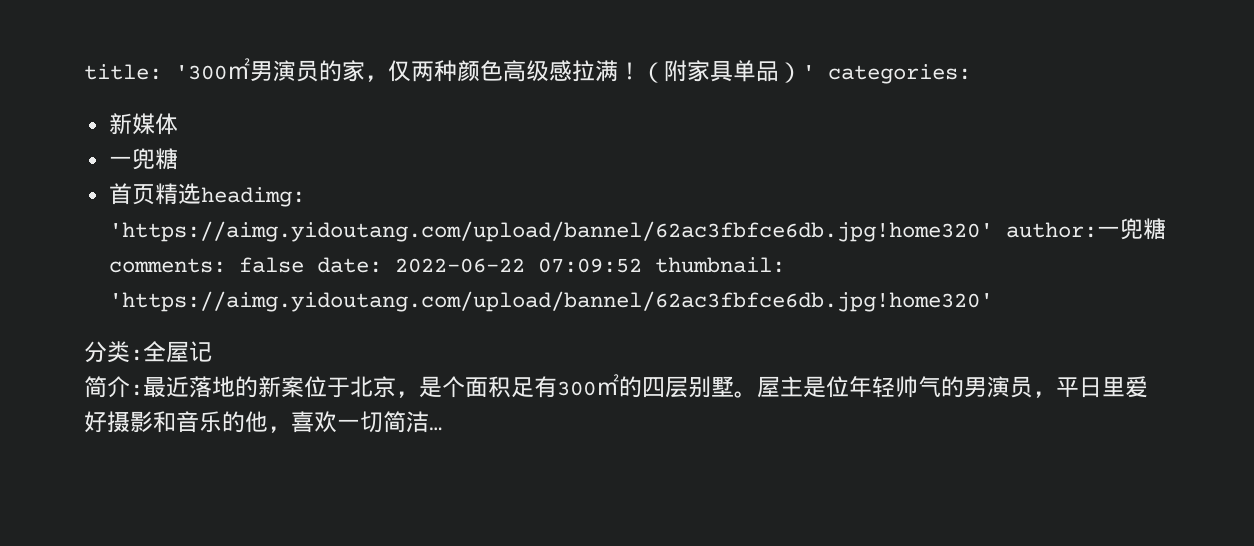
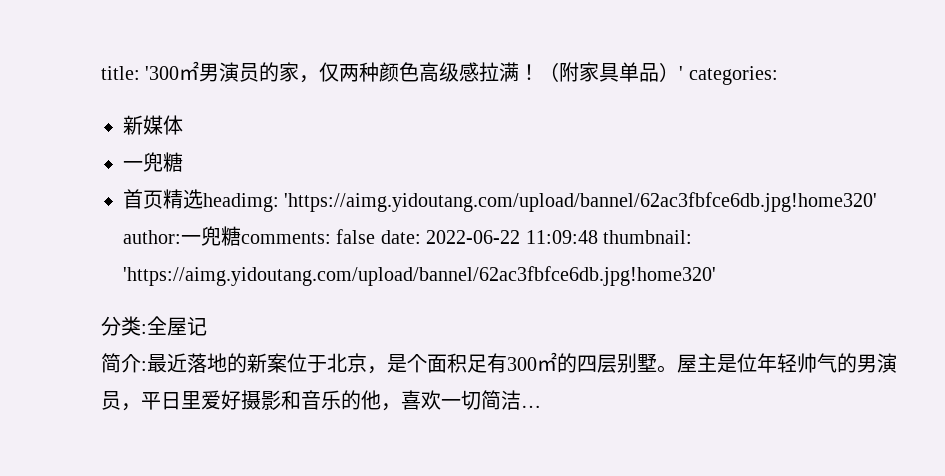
- 首页精选headimg: 'https://aimg.yidoutang.com/upload/bannel/62ac3fbfce6db.jpg!home320' author:一兜糖comments: false date: 2022-06-22 07:09:52 thumbnail: 'https://aimg.yidoutang.com/upload/bannel/62ac3fbfce6db.jpg!home320'
+ 首页精选headimg: 'https://aimg.yidoutang.com/upload/bannel/62ac3fbfce6db.jpg!home320' author:一兜糖comments: false date: 2022-06-22 11:09:48 thumbnail: 'https://aimg.yidoutang.com/upload/bannel/62ac3fbfce6db.jpg!home320'

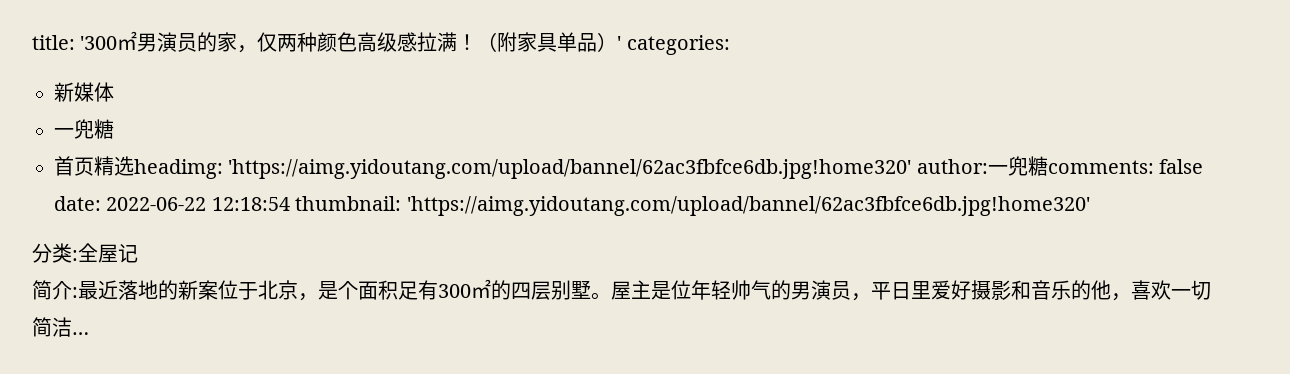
- 首页精选headimg: 'https://aimg.yidoutang.com/upload/bannel/62ac3fbfce6db.jpg!home320' author:一兜糖comments: false date: 2022-06-22 11:09:48 thumbnail: 'https://aimg.yidoutang.com/upload/bannel/62ac3fbfce6db.jpg!home320'
+ 首页精选headimg: 'https://aimg.yidoutang.com/upload/bannel/62ac3fbfce6db.jpg!home320' author:一兜糖comments: false date: 2022-06-22 12:18:54 thumbnail: 'https://aimg.yidoutang.com/upload/bannel/62ac3fbfce6db.jpg!home320'

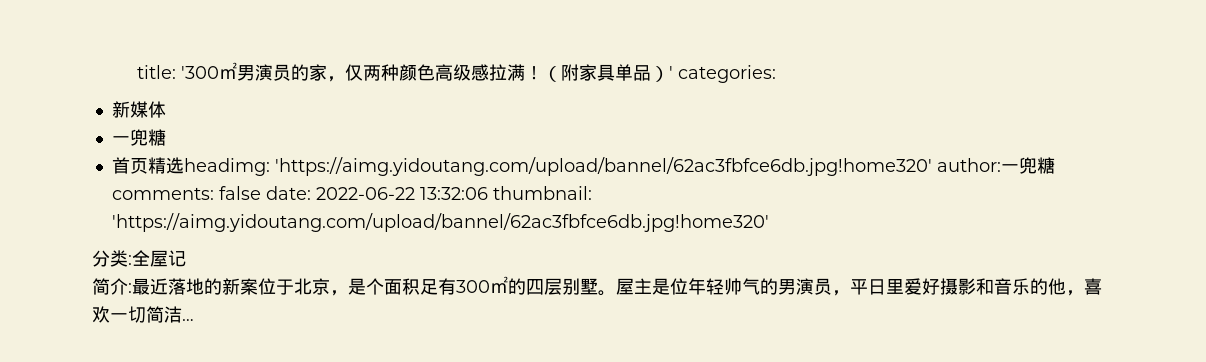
- 首页精选headimg: 'https://aimg.yidoutang.com/upload/bannel/62ac3fbfce6db.jpg!home320' author:一兜糖comments: false date: 2022-06-22 12:18:54 thumbnail: 'https://aimg.yidoutang.com/upload/bannel/62ac3fbfce6db.jpg!home320'
+ 首页精选headimg: 'https://aimg.yidoutang.com/upload/bannel/62ac3fbfce6db.jpg!home320' author:一兜糖comments: false date: 2022-06-22 13:32:06 thumbnail: 'https://aimg.yidoutang.com/upload/bannel/62ac3fbfce6db.jpg!home320'

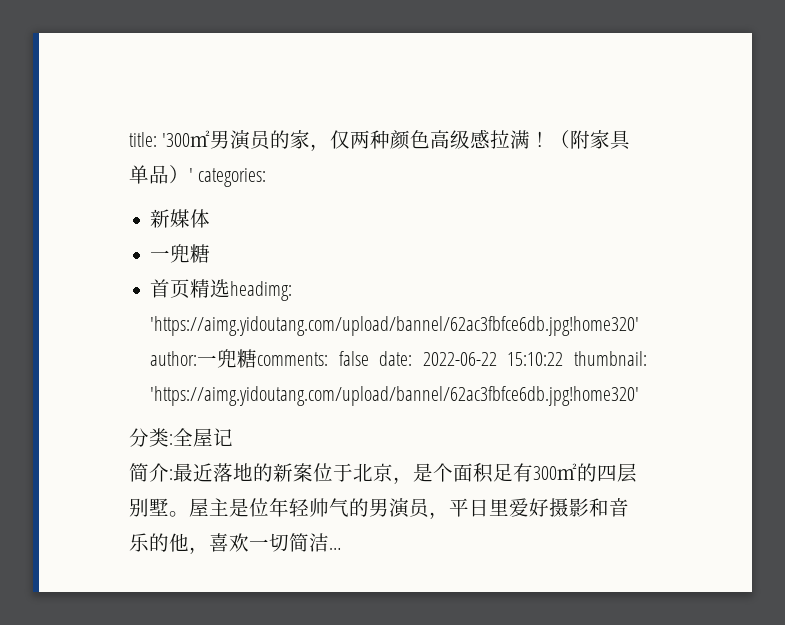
- 首页精选headimg: 'https://aimg.yidoutang.com/upload/bannel/62ac3fbfce6db.jpg!home320' author:一兜糖comments: false date: 2022-06-22 13:32:06 thumbnail: 'https://aimg.yidoutang.com/upload/bannel/62ac3fbfce6db.jpg!home320'
+ 首页精选headimg: 'https://aimg.yidoutang.com/upload/bannel/62ac3fbfce6db.jpg!home320' author:一兜糖comments: false date: 2022-06-22 15:10:22 thumbnail: 'https://aimg.yidoutang.com/upload/bannel/62ac3fbfce6db.jpg!home320'

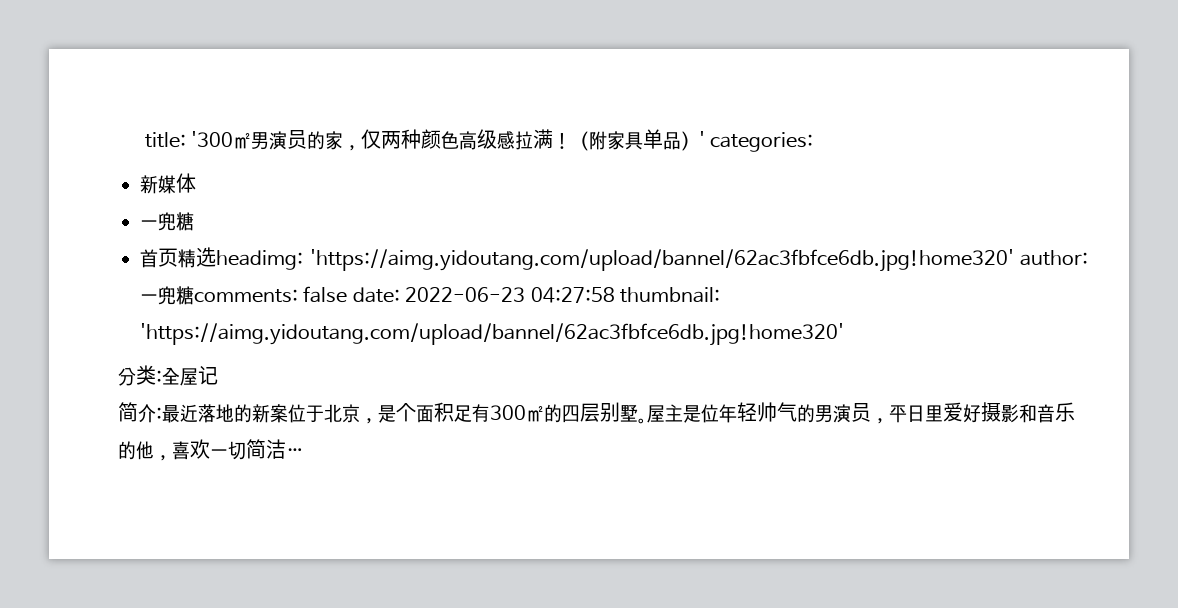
- 首页精选headimg: 'https://aimg.yidoutang.com/upload/bannel/62ac3fbfce6db.jpg!home320' author:一兜糖comments: false date: 2022-06-22 15:10:22 thumbnail: 'https://aimg.yidoutang.com/upload/bannel/62ac3fbfce6db.jpg!home320'
+ 首页精选headimg: 'https://aimg.yidoutang.com/upload/bannel/62ac3fbfce6db.jpg!home320' author:一兜糖comments: false date: 2022-06-23 04:27:58 thumbnail: 'https://aimg.yidoutang.com/upload/bannel/62ac3fbfce6db.jpg!home320'

